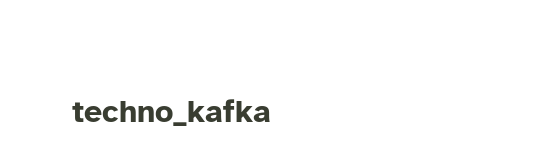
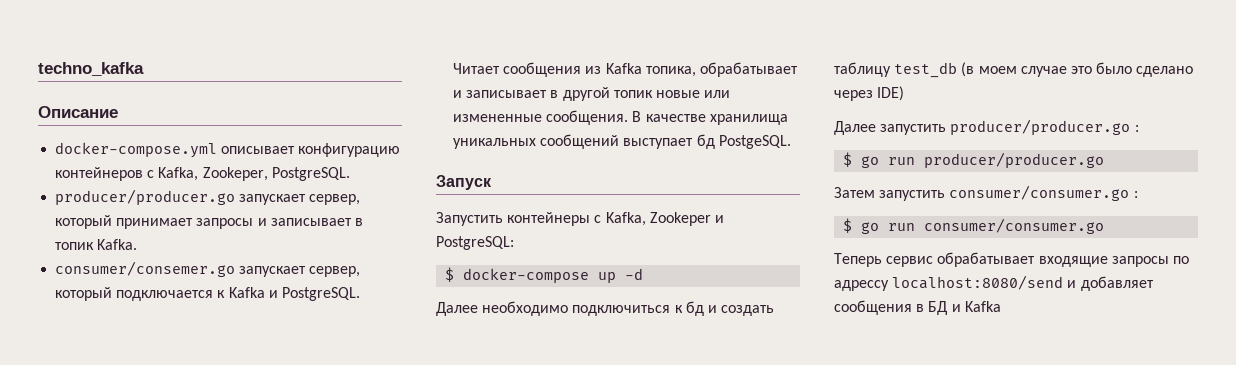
+ Описание
+ docker-compose.yml описывает конфигурацию контейнеров с Kafka, Zookeper, PostgreSQL.
+ producer/producer.go запускает сервер, который принимает запросы и записывает в топик Kafka.
+ consumer/consemer.go запускает сервер, который подключается к Kafka и PostgreSQL. Читает сообщения из Kafka топика, обрабатывает и записывает в другой топик новые или измененные сообщения. В качестве хранилища уникальных сообщений выступает бд PostgeSQL.
+ Запуск
+ Запустить контейнеры с Kafka, Zookeper и PostgreSQL:
+ $ docker-compose up -d
+ Далее необходимо подключиться к бд и создать таблицу test_db (в моем случае это было сделано через IDE)
+ Далее запустить producer/producer.go :
+ $ go run producer/producer.go
+ Затем запустить consumer/consumer.go :
+ $ go run consumer/consumer.go
+ Теперь сервис обрабатывает входящие запросы по адрессу localhost:8080/send и добавляет сообщения в БД и Kafka

